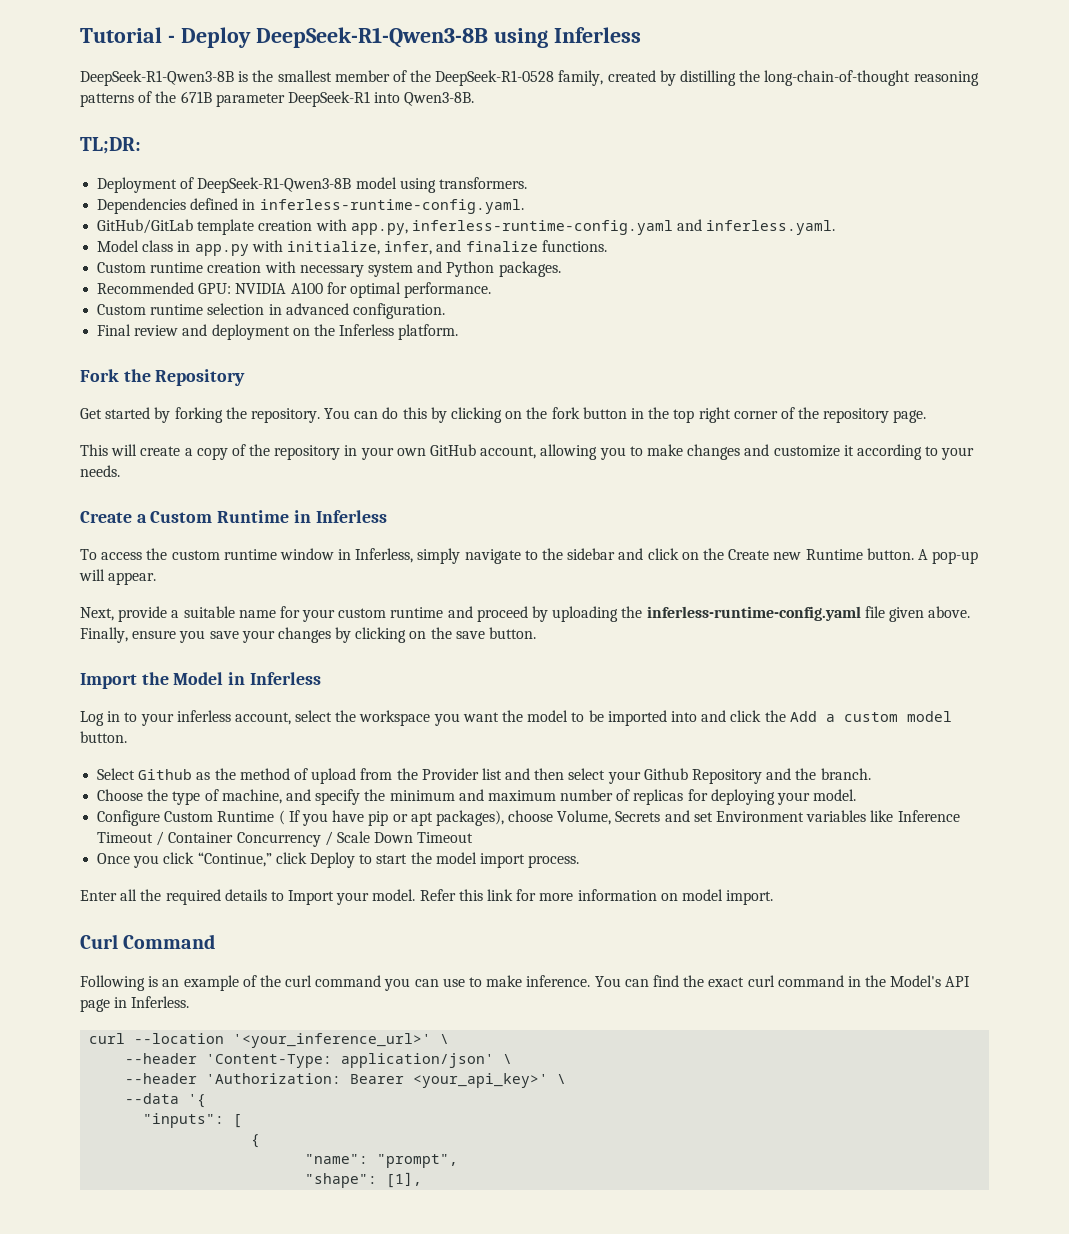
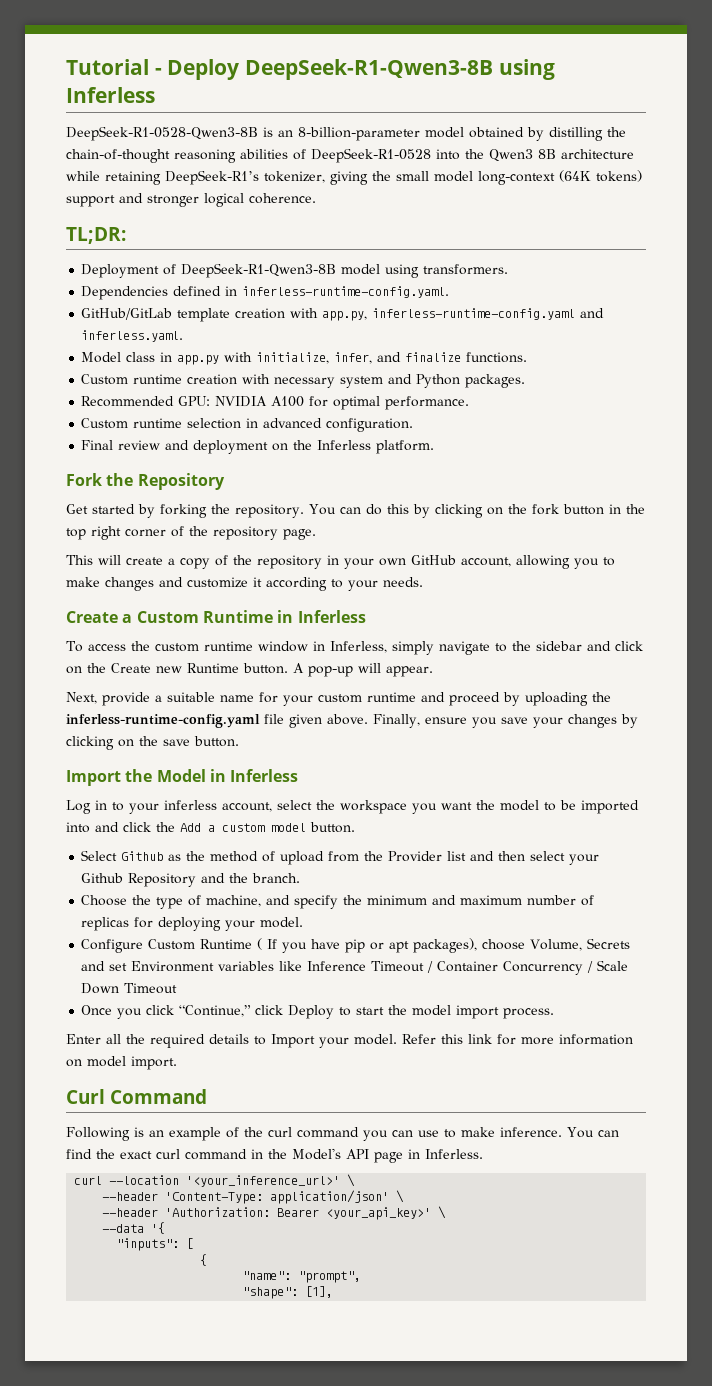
- DeepSeek-R1-Qwen3-8B is the smallest member of the DeepSeek-R1-0528 family, created by distilling the long-chain-of-thought reasoning patterns of the 671B parameter DeepSeek-R1 into Qwen3-8B.
+ DeepSeek-R1-0528-Qwen3-8B is an 8-billion-parameter model obtained by distilling the chain-of-thought reasoning abilities of DeepSeek-R1-0528 into the Qwen3 8B architecture while retaining DeepSeek-R1’s tokenizer, giving the small model long-context (64K tokens) support and stronger logical coherence.

